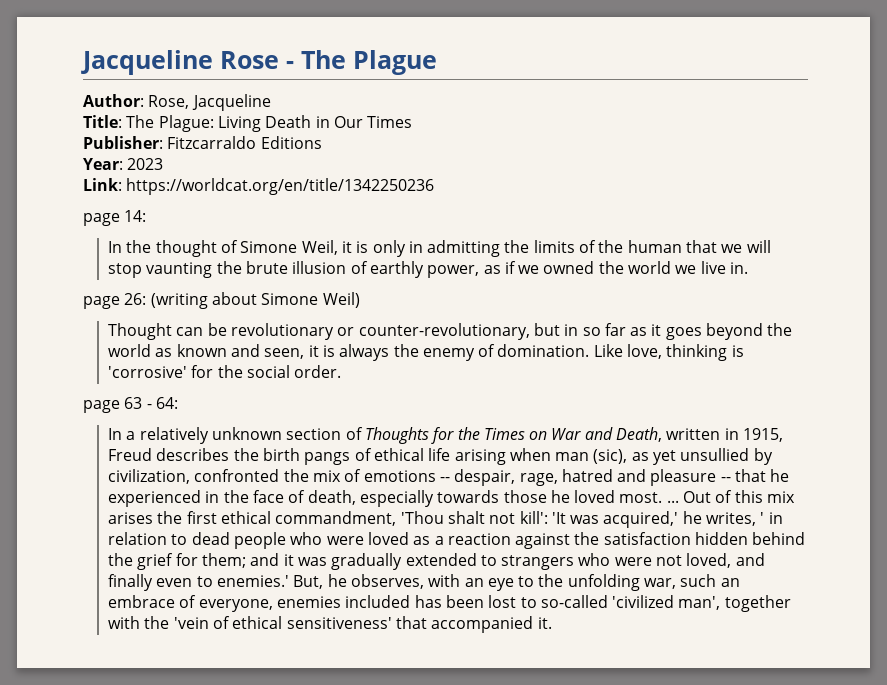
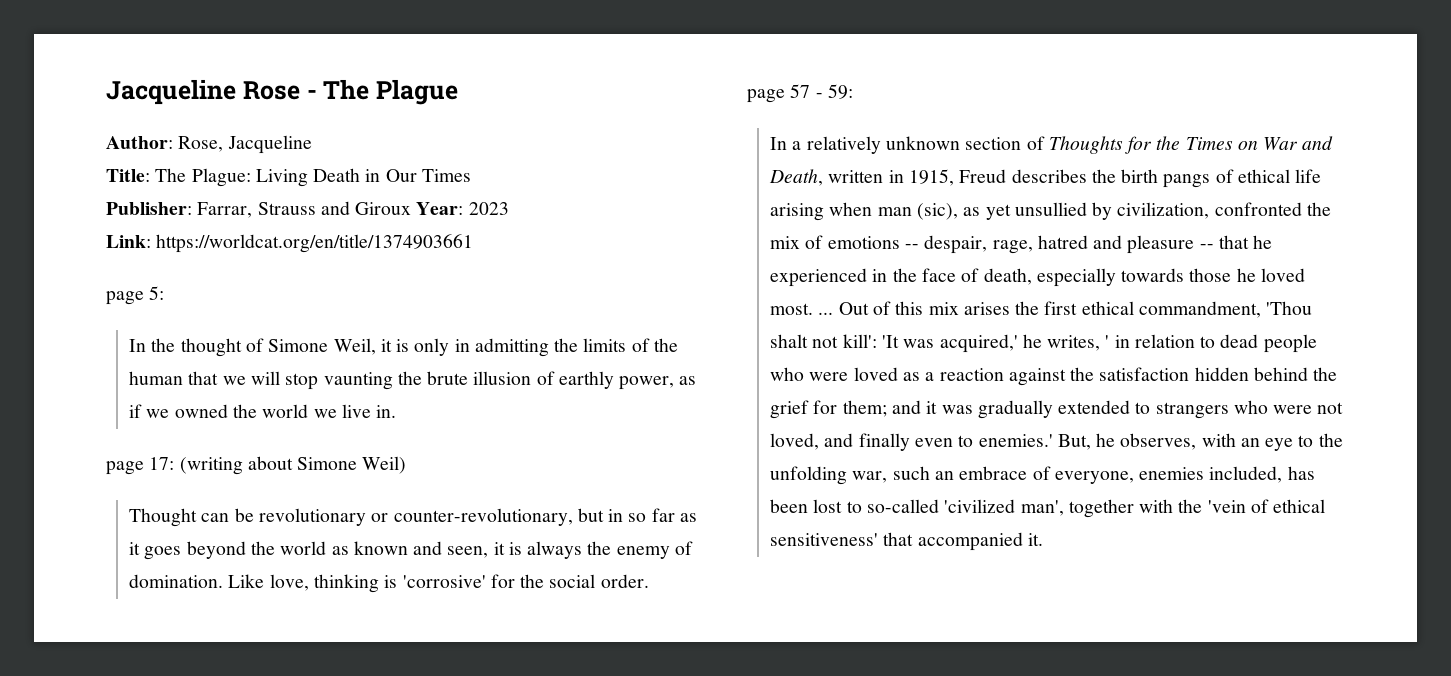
- Publisher: Fitzcarraldo Editions
- Year: 2023
+ Publisher: Farrar, Strauss and Giroux Year: 2023
- Link: https://worldcat.org/en/title/1342250236
- page 14:
+ Link: https://worldcat.org/en/title/1374903661
+ page 5:
- page 26: (writing about Simone Weil)
+ page 17: (writing about Simone Weil)
- page 63 - 64:
+ page 57 - 59:
- But, he observes, with an eye to the unfolding war, such an embrace of everyone, enemies included has been lost to so-called 'civilized man', together with the 'vein of ethical sensitiveness' that accompanied it.
+ But, he observes, with an eye to the unfolding war, such an embrace of everyone, enemies included, has been lost to so-called 'civilized man', together with the 'vein of ethical sensitiveness' that accompanied it.

